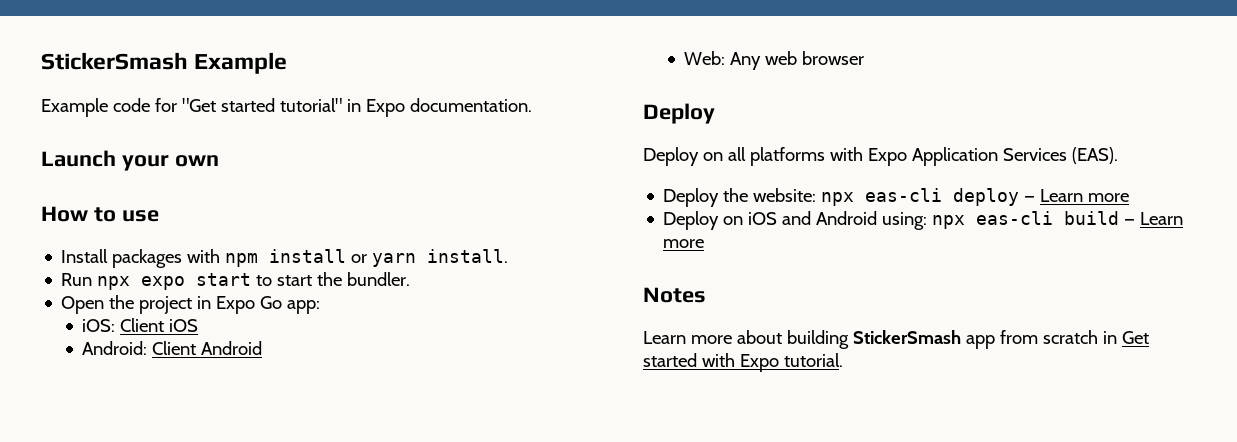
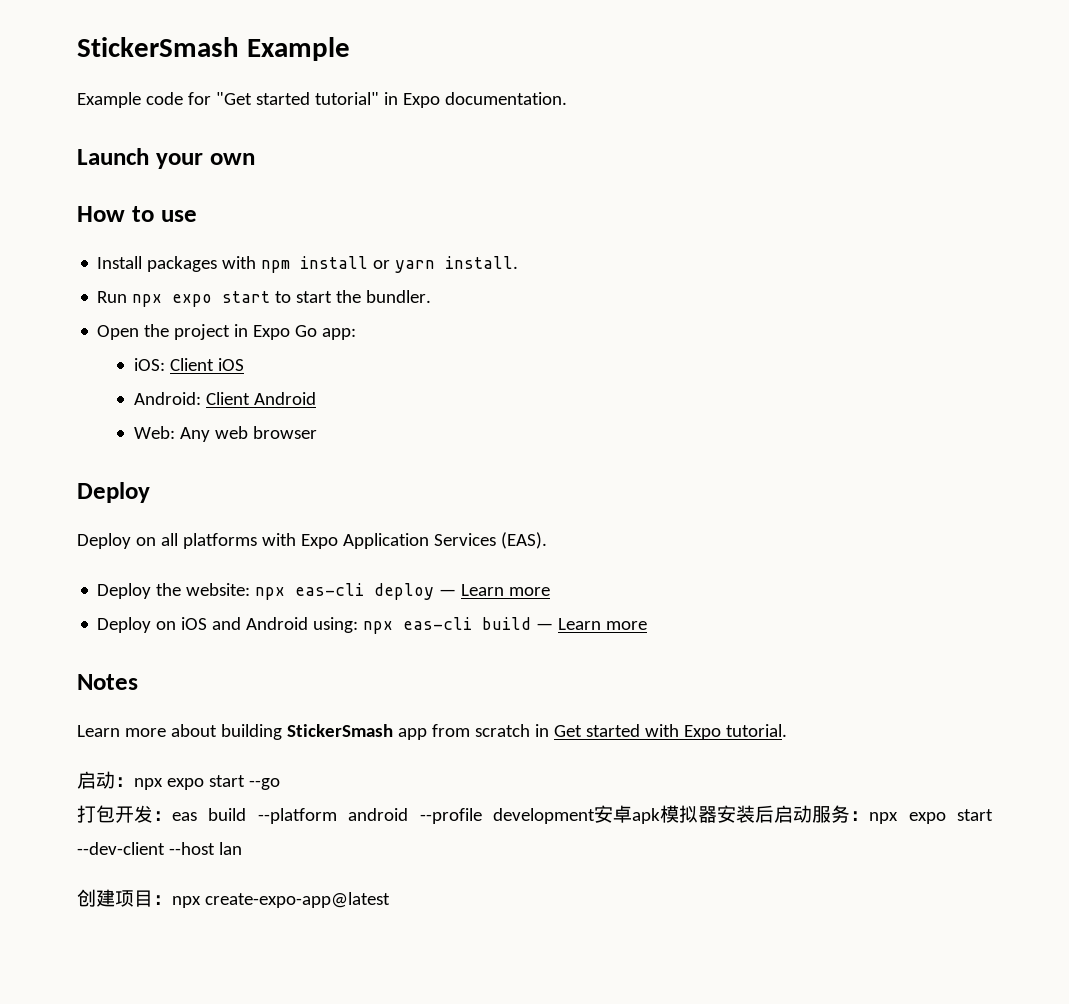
+ 启动：npx expo start --go
+ 打包开发：eas build --platform android --profile development安卓apk模拟器安装后启动服务：npx expo start --dev-client --host lan
+ 创建项目：npx create-expo-app@latest

